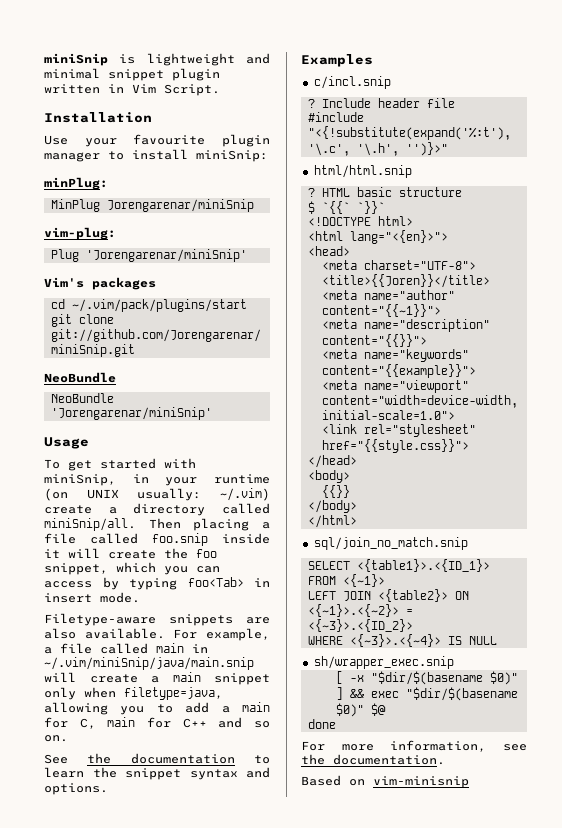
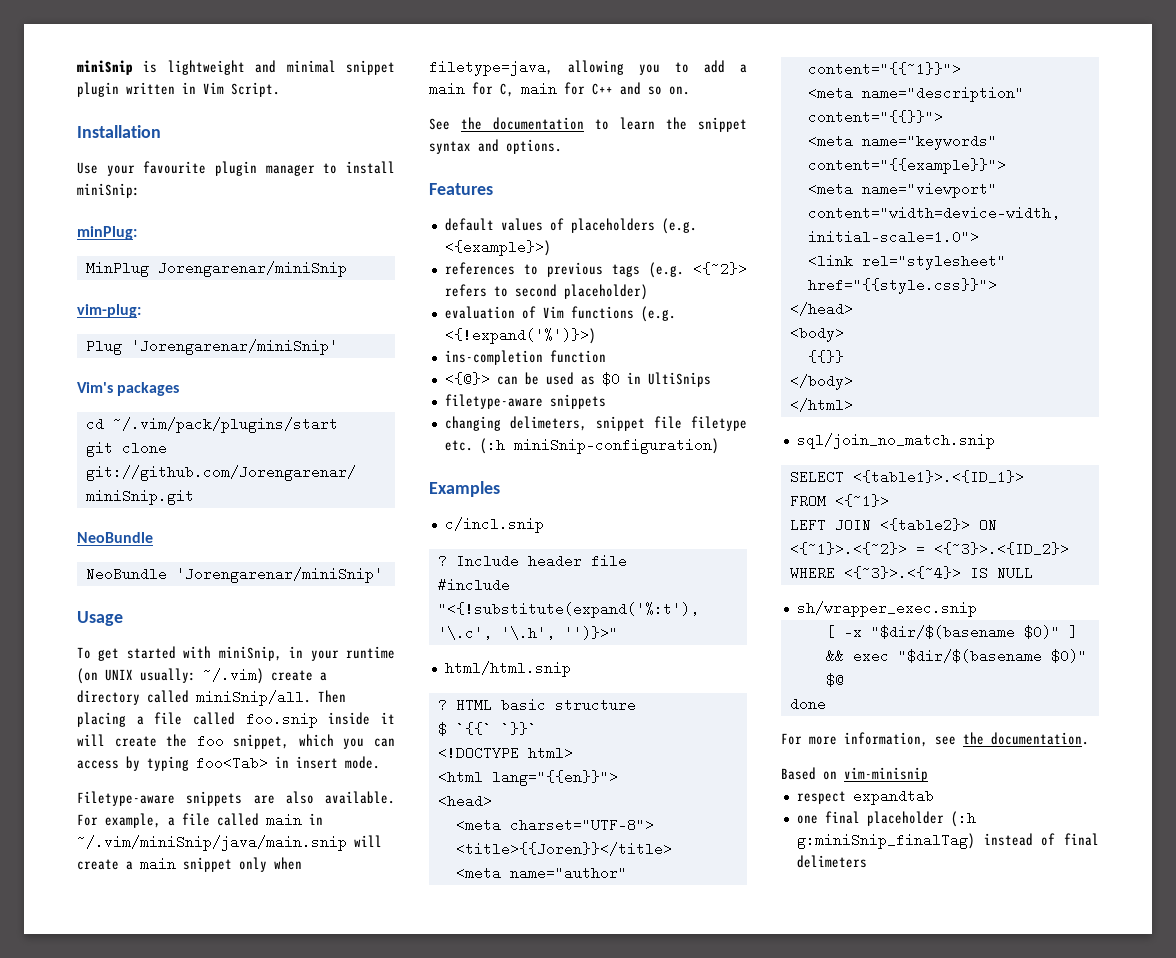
+ Features
+ default values of placeholders (e.g. <{example}>)
+ references to previous tags (e.g. <{~2}> refers to second placeholder)
+ evaluation of Vim functions (e.g. <{!expand('%')}>)
+ ins-completion function
+ <{@}> can be used as $0 in UltiSnips
+ filetype-aware snippets
+ changing delimeters, snippet file filetype etc. (:h miniSnip-configuration)
- <html lang="<{en}>">
+ <html lang="{{en}}">
+ respect expandtab
+ one final placeholder (:h g:miniSnip_finalTag) instead of final delimeters

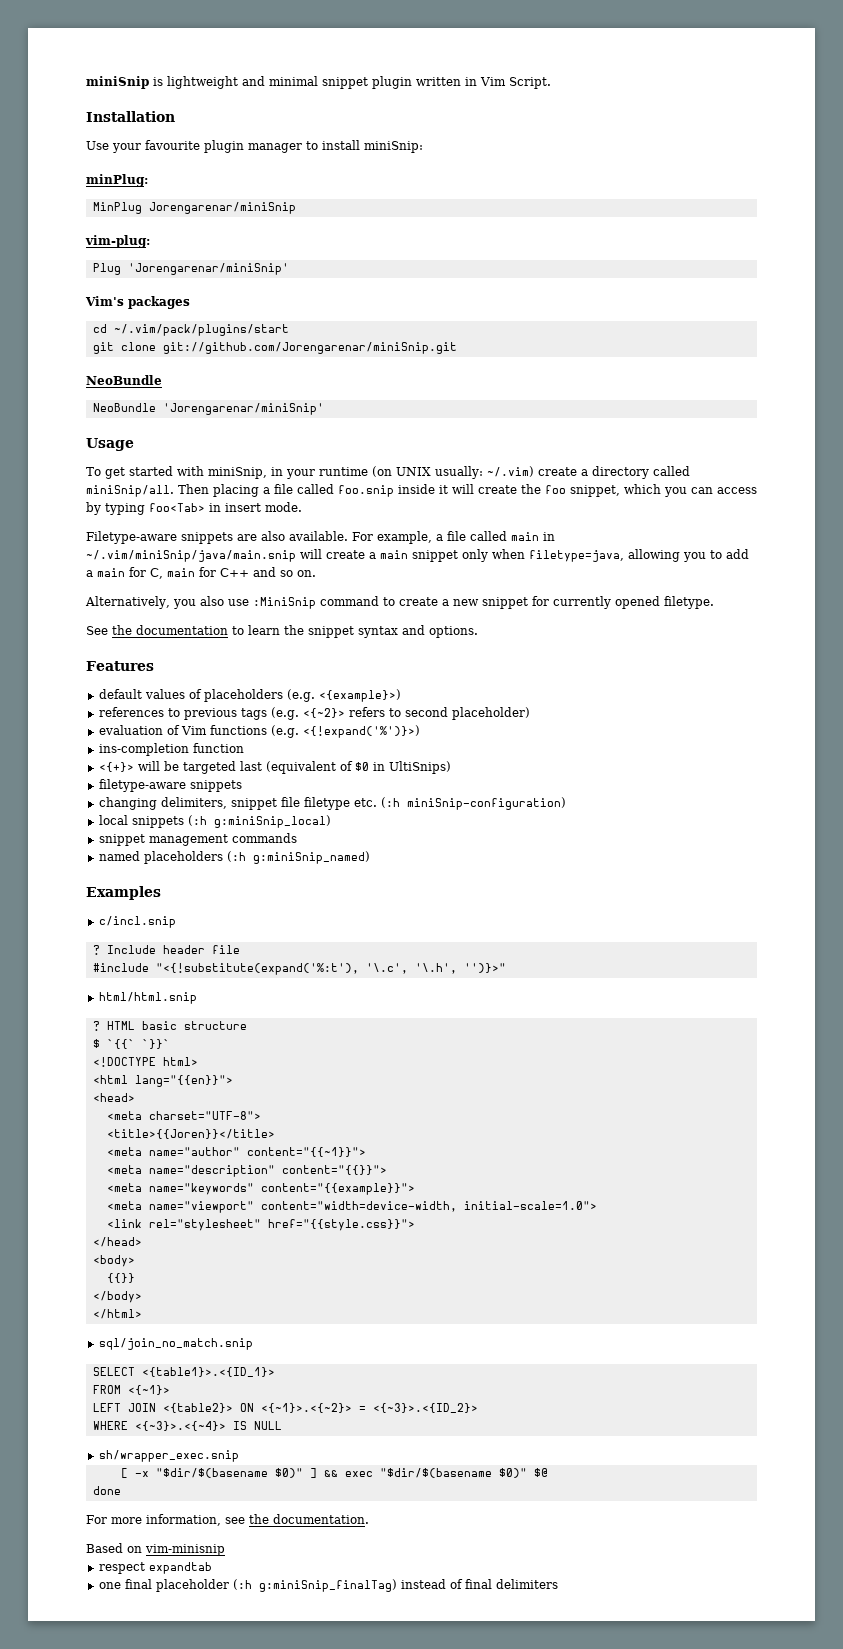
+ Alternatively, you also use :MiniSnip command to create a new snippet for currently opened filetype.
- <{@}> can be used as $0 in UltiSnips
+ <{+}> will be targeted last (equivalent of $0 in UltiSnips)
- changing delimeters, snippet file filetype etc. (:h miniSnip-configuration)
+ changing delimiters, snippet file filetype etc. (:h miniSnip-configuration)
+ local snippets (:h g:miniSnip_local)
+ snippet management commands
+ named placeholders (:h g:miniSnip_named)
- one final placeholder (:h g:miniSnip_finalTag) instead of final delimeters
+ one final placeholder (:h g:miniSnip_finalTag) instead of final delimiters

